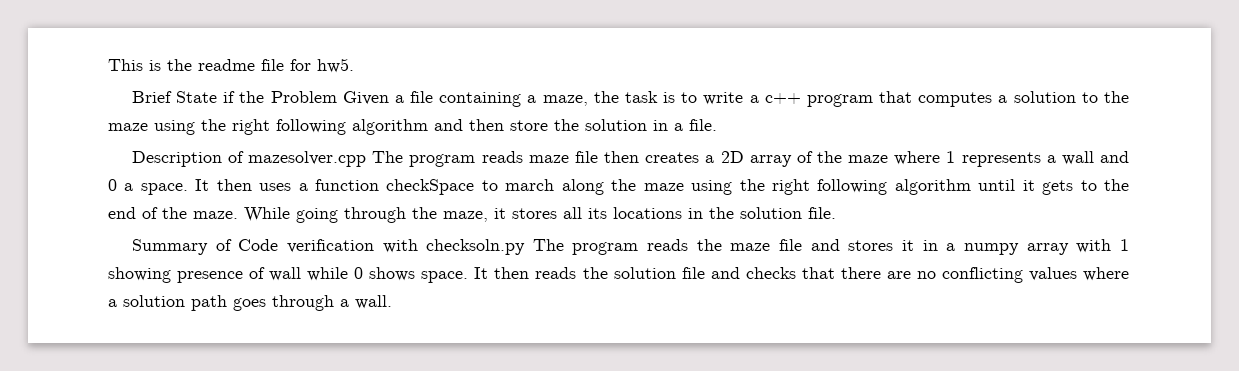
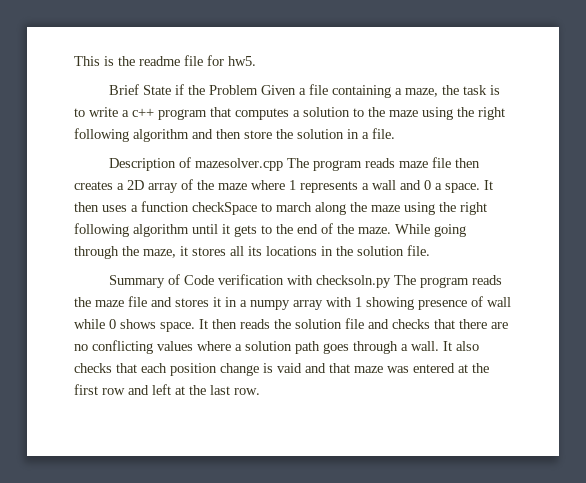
+ It also checks that each position change is vaid and that maze was entered at the first row and left at the last row.

